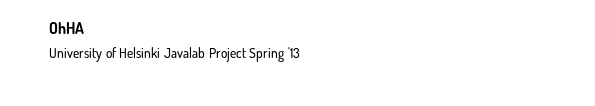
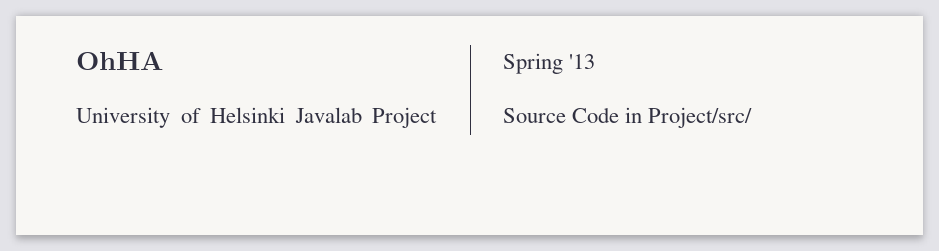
+ Source Code in Project/src/

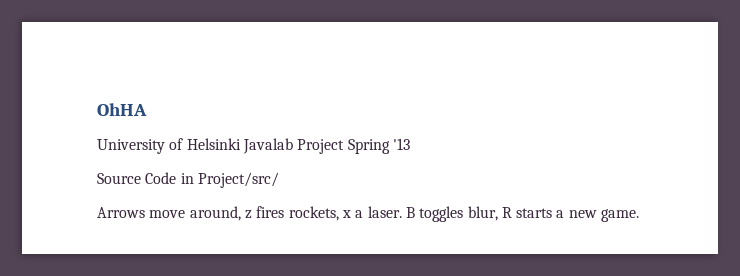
+ Arrows move around, z fires rockets, x a laser. B toggles blur, R starts a new game.

